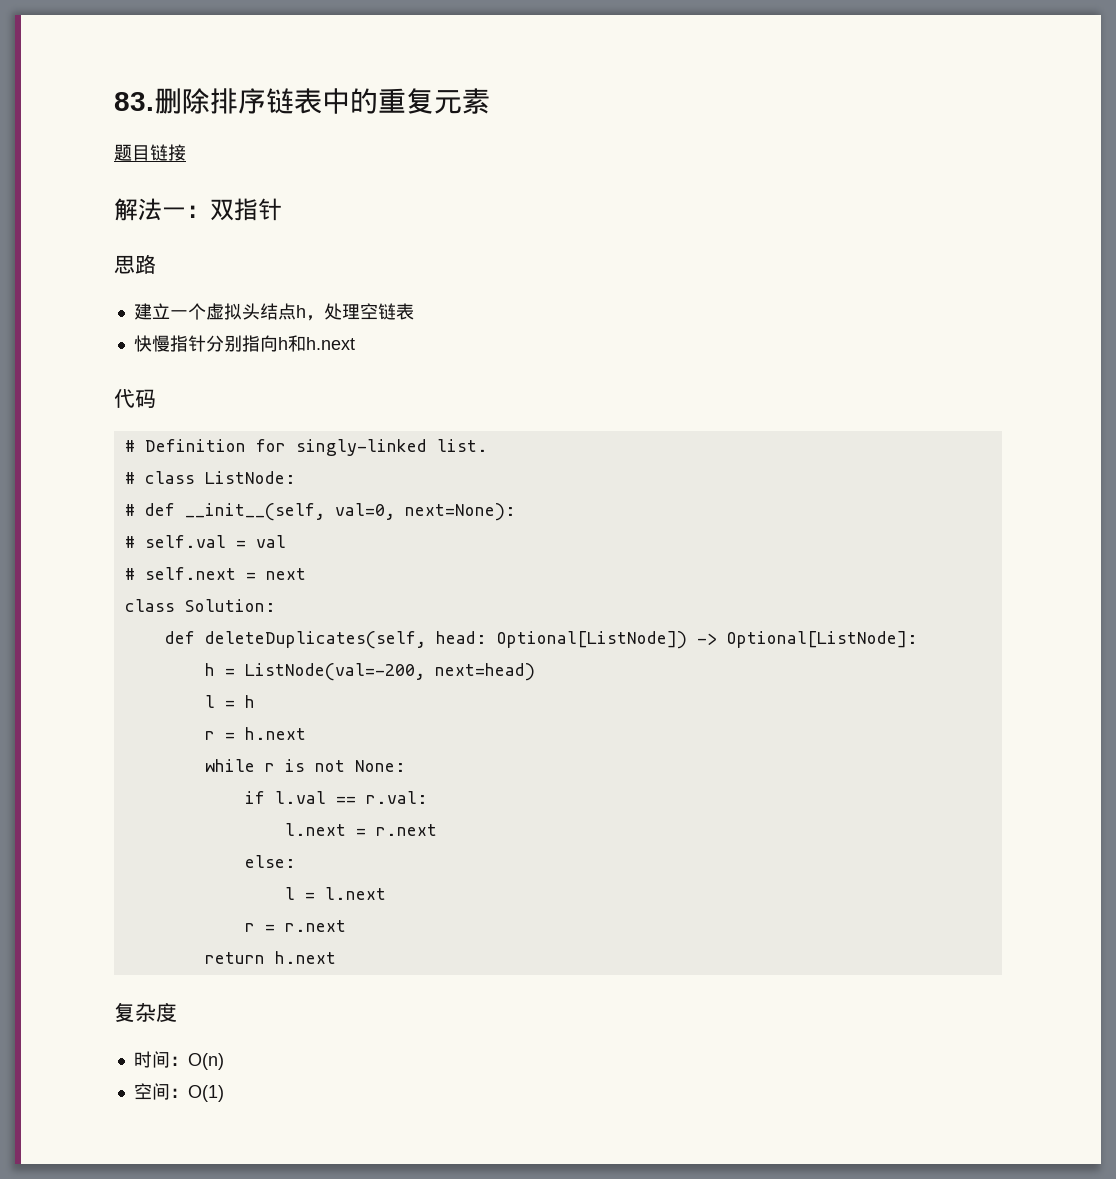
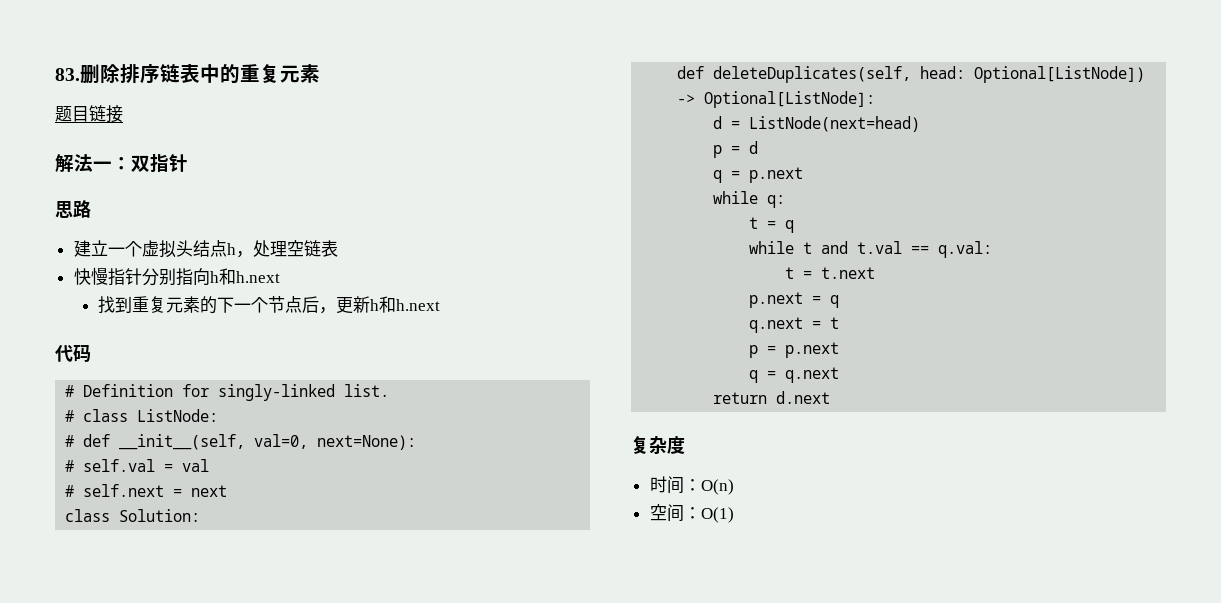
+ 找到重复元素的下一个节点后，更新h和h.next
- h = ListNode(val=-200, next=head)
- l = h
- r = h.next
- while r is not None:
- if l.val == r.val:
- l.next = r.next
- else:
- l = l.next
- r = r.next
+ d = ListNode(next=head)
+ p = d
+ q = p.next
+ while q:
+ t = q
+ while t and t.val == q.val:
+ t = t.next
+ p.next = q
+ q.next = t
+ p = p.next
+ q = q.next
- return h.next
+ return d.next

